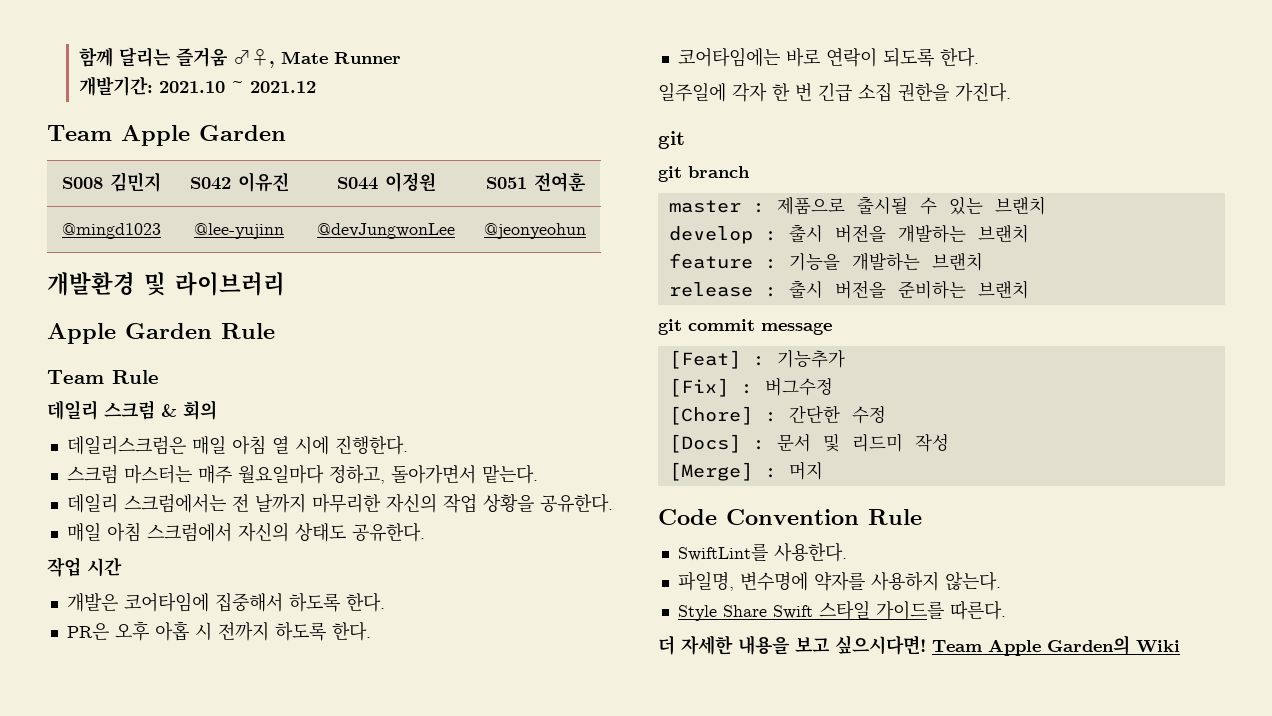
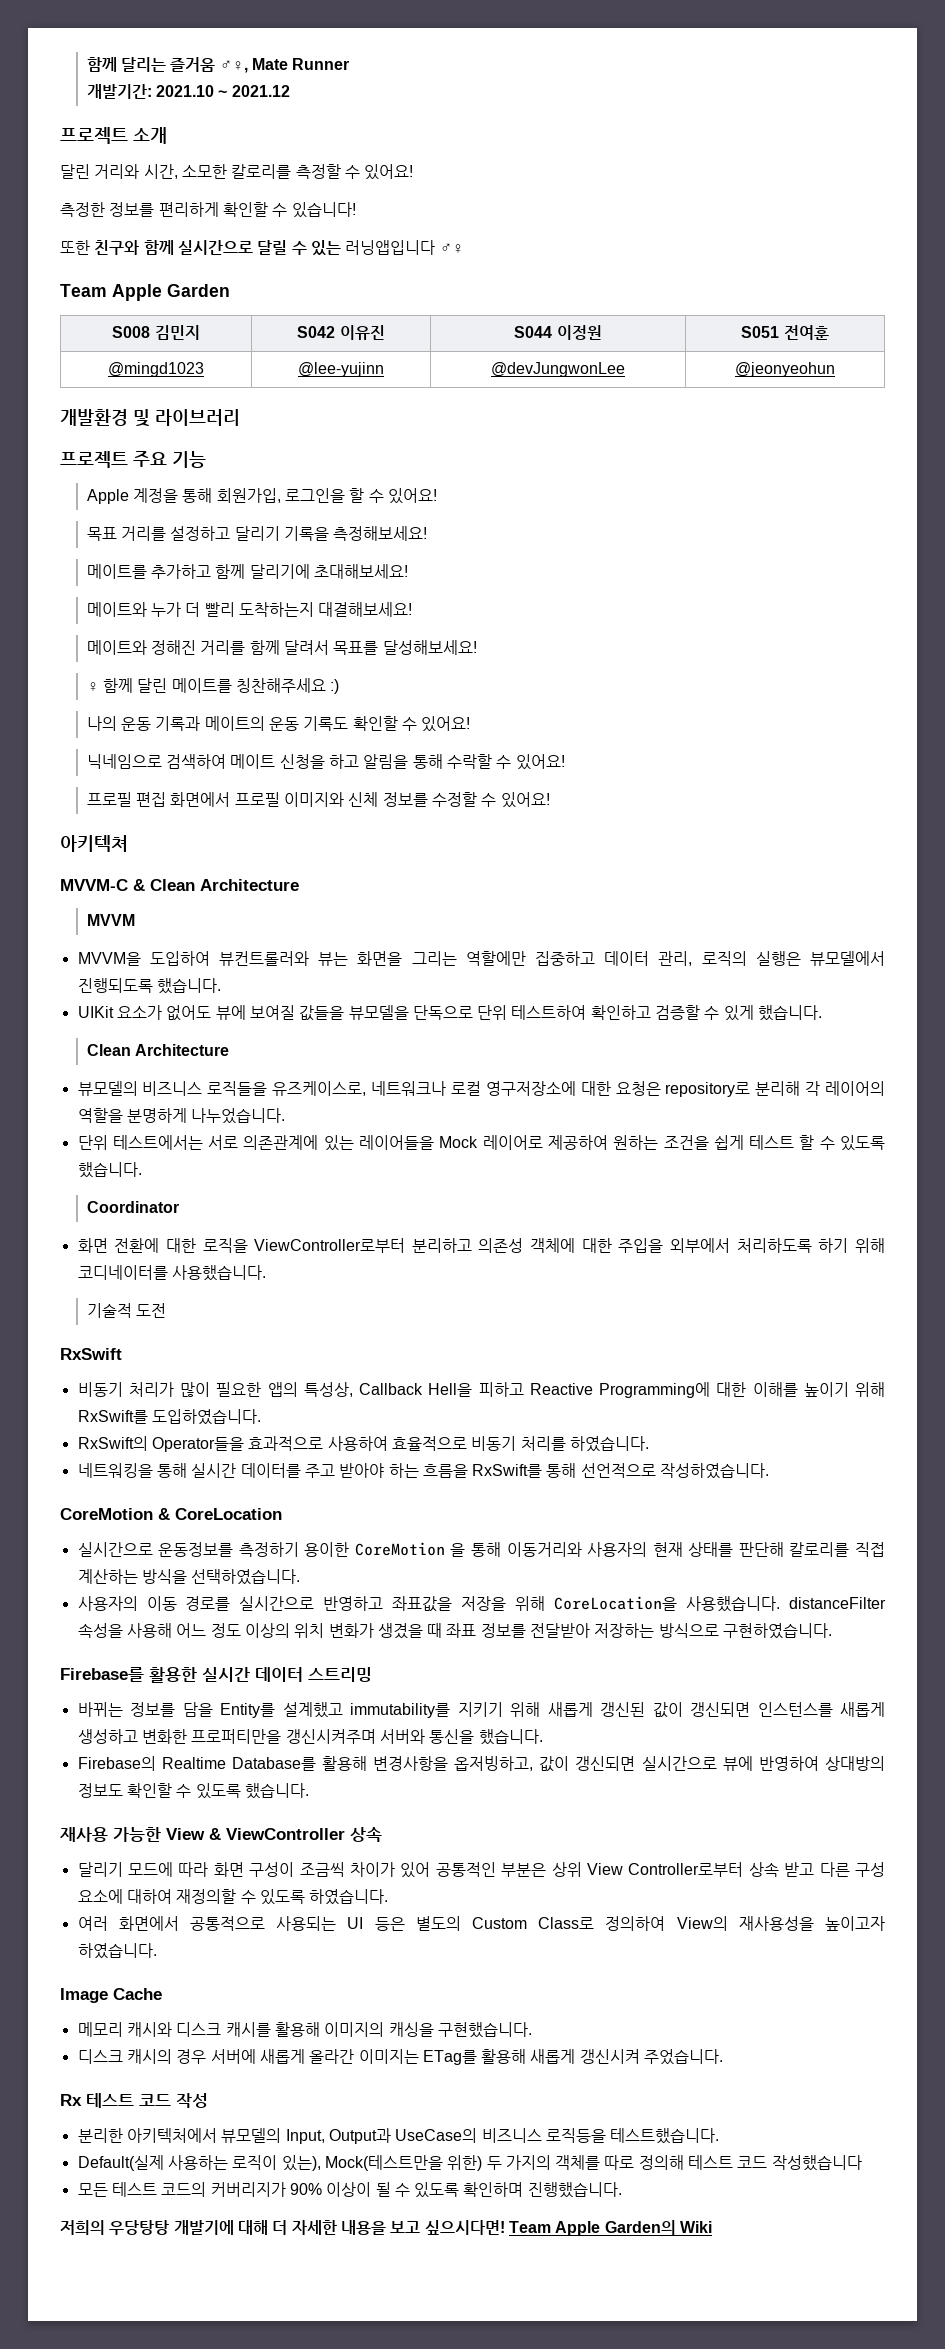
+ 프로젝트 소개
+ 달린 거리와 시간, 소모한 칼로리를 측정할 수 있어요!
+ 측정한 정보를 편리하게 확인할 수 있습니다!
+ 또한 친구와 함께 실시간으로 달릴 수 있는 러닝앱입니다 ♂♀
- Apple Garden Rule
- Team Rule
- 데일리 스크럼 & 회의
- 데일리스크럼은 매일 아침 열 시에 진행한다.
- 스크럼 마스터는 매주 월요일마다 정하고, 돌아가면서 맡는다.
- 데일리 스크럼에서는 전 날까지 마무리한 자신의 작업 상황을 공유한다.
- 매일 아침 스크럼에서 자신의 상태도 공유한다.
- 작업 시간
- 개발은 코어타임에 집중해서 하도록 한다.
- PR은 오후 아홉 시 전까지 하도록 한다.
- 코어타임에는 바로 연락이 되도록 한다.
- 일주일에 각자 한 번 긴급 소집 권한을 가진다.
- git
- git branch
- master : 제품으로 출시될 수 있는 브랜치
- develop : 출시 버전을 개발하는 브랜치
- feature : 기능을 개발하는 브랜치
- release : 출시 버전을 준비하는 브랜치
- git commit message
- [Feat] : 기능추가
- [Fix] : 버그수정
- [Chore] : 간단한 수정
- [Docs] : 문서 및 리드미 작성
- [Merge] : 머지
- Code Convention Rule
- SwiftLint를 사용한다.
- 파일명, 변수명에 약자를 사용하지 않는다.
- Style Share Swift 스타일 가이드를 따른다.
- 더 자세한 내용을 보고 싶으시다면!
+ 프로젝트 주요 기능
+ Apple 계정을 통해 회원가입, 로그인을 할 수 있어요!
+ 목표 거리를 설정하고 달리기 기록을 측정해보세요!
+ 메이트를 추가하고 함께 달리기에 초대해보세요!
+ 메이트와 누가 더 빨리 도착하는지 대결해보세요!
+ 메이트와 정해진 거리를 함께 달려서 목표를 달성해보세요!
+ ♀ 함께 달린 메이트를 칭찬해주세요 :)
+ 나의 운동 기록과 메이트의 운동 기록도 확인할 수 있어요!
+ 닉네임으로 검색하여 메이트 신청을 하고 알림을 통해 수락할 수 있어요!
+ 프로필 편집 화면에서 프로필 이미지와 신체 정보를 수정할 수 있어요!
+ 아키텍쳐
+ MVVM-C & Clean Architecture
+ MVVM
+ MVVM을 도입하여 뷰컨트롤러와 뷰는 화면을 그리는 역할에만 집중하고 데이터 관리, 로직의 실행은 뷰모델에서 진행되도록 했습니다.
+ UIKit 요소가 없어도 뷰에 보여질 값들을 뷰모델을 단독으로 단위 테스트하여 확인하고 검증할 수 있게 했습니다.
+ Clean Architecture
+ 뷰모델의 비즈니스 로직들을 유즈케이스로, 네트워크나 로컬 영구저장소에 대한 요청은 repository로 분리해 각 레이어의 역할을 분명하게 나누었습니다.
+ 단위 테스트에서는 서로 의존관계에 있는 레이어들을 Mock 레이어로 제공하여 원하는 조건을 쉽게 테스트 할 수 있도록 했습니다.
+ Coordinator
+ 화면 전환에 대한 로직을 ViewController로부터 분리하고 의존성 객체에 대한 주입을 외부에서 처리하도록 하기 위해 코디네이터를 사용했습니다.
+ 기술적 도전
+ RxSwift
+ 비동기 처리가 많이 필요한 앱의 특성상, Callback Hell을 피하고 Reactive Programming에 대한 이해를 높이기 위해 RxSwift를 도입하였습니다.
+ RxSwift의 Operator들을 효과적으로 사용하여 효율적으로 비동기 처리를 하였습니다.
+ 네트워킹을 통해 실시간 데이터를 주고 받아야 하는 흐름을 RxSwift를 통해 선언적으로 작성하였습니다.
+ CoreMotion & CoreLocation
+ 실시간으로 운동정보를 측정하기 용이한 CoreMotion 을 통해 이동거리와 사용자의 현재 상태를 판단해 칼로리를 직접 계산하는 방식을 선택하였습니다.
+ 사용자의 이동 경로를 실시간으로 반영하고 좌표값을 저장을 위해 CoreLocation을 사용했습니다. distanceFilter 속성을 사용해 어느 정도 이상의 위치 변화가 생겼을 때 좌표 정보를 전달받아 저장하는 방식으로 구현하였습니다.
+ Firebase를 활용한 실시간 데이터 스트리밍
+ 바뀌는 정보를 담을 Entity를 설계했고 immutability를 지키기 위해 새롭게 갱신된 값이 갱신되면 인스턴스를 새롭게 생성하고 변화한 프로퍼티만을 갱신시켜주며 서버와 통신을 했습니다.
+ Firebase의 Realtime Database를 활용해 변경사항을 옵저빙하고, 값이 갱신되면 실시간으로 뷰에 반영하여 상대방의 정보도 확인할 수 있도록 했습니다.
+ 재사용 가능한 View & ViewController 상속
+ 달리기 모드에 따라 화면 구성이 조금씩 차이가 있어 공통적인 부분은 상위 View Controller로부터 상속 받고 다른 구성 요소에 대하여 재정의할 수 있도록 하였습니다.
+ 여러 화면에서 공통적으로 사용되는 UI 등은 별도의 Custom Class로 정의하여 View의 재사용성을 높이고자 하였습니다.
+ Image Cache
+ 메모리 캐시와 디스크 캐시를 활용해 이미지의 캐싱을 구현했습니다.
+ 디스크 캐시의 경우 서버에 새롭게 올라간 이미지는 ETag를 활용해 새롭게 갱신시켜 주었습니다.
+ Rx 테스트 코드 작성
+ 분리한 아키텍처에서 뷰모델의 Input, Output과 UseCase의 비즈니스 로직등을 테스트했습니다.
+ Default(실제 사용하는 로직이 있는), Mock(테스트만을 위한) 두 가지의 객체를 따로 정의해 테스트 코드 작성했습니다
+ 모든 테스트 코드의 커버리지가 90% 이상이 될 수 있도록 확인하며 진행했습니다.
+ 저희의 우당탕탕 개발기에 대해 더 자세한 내용을 보고 싶으시다면!

